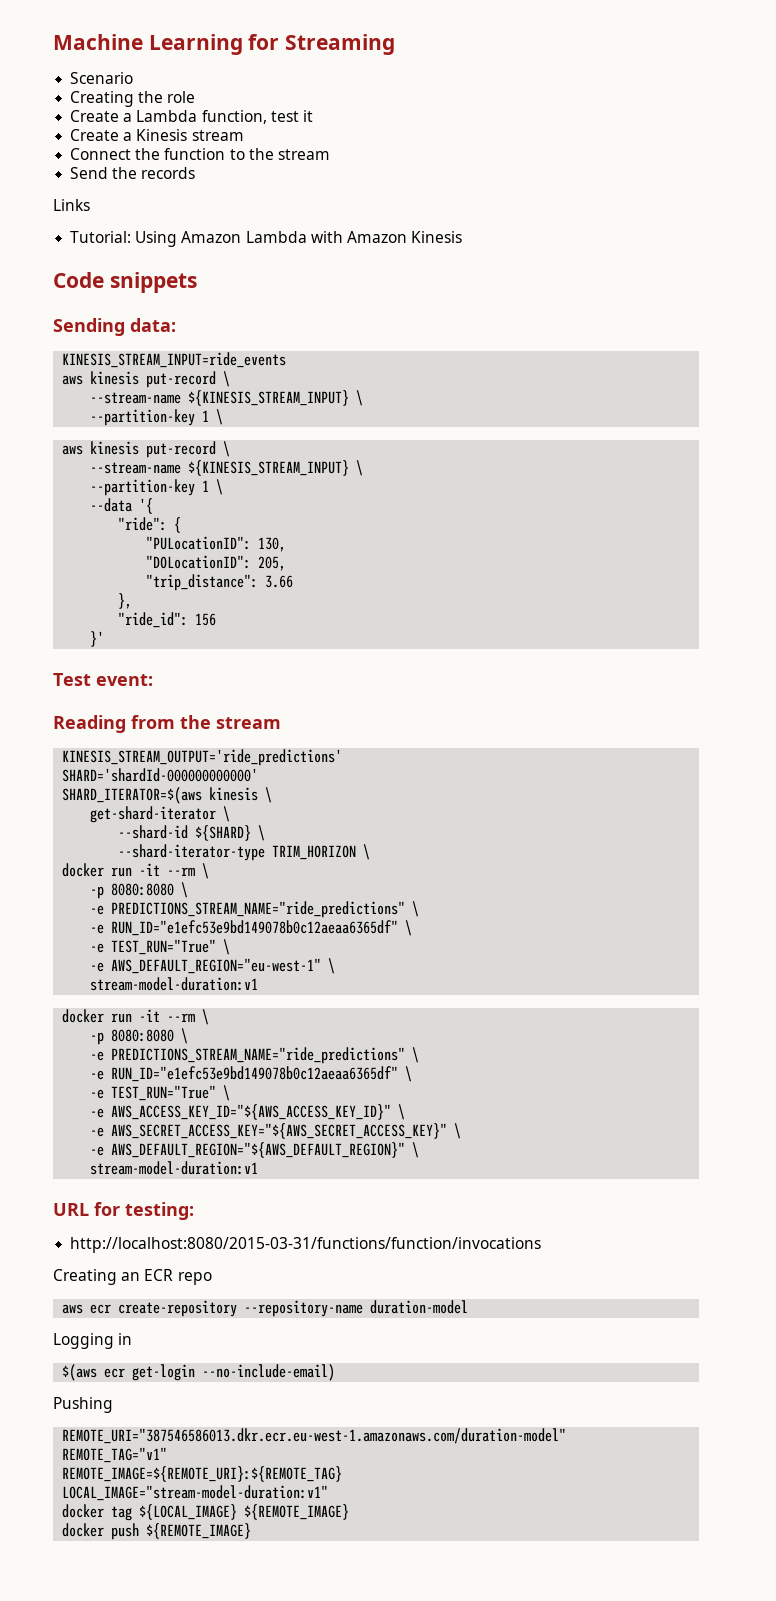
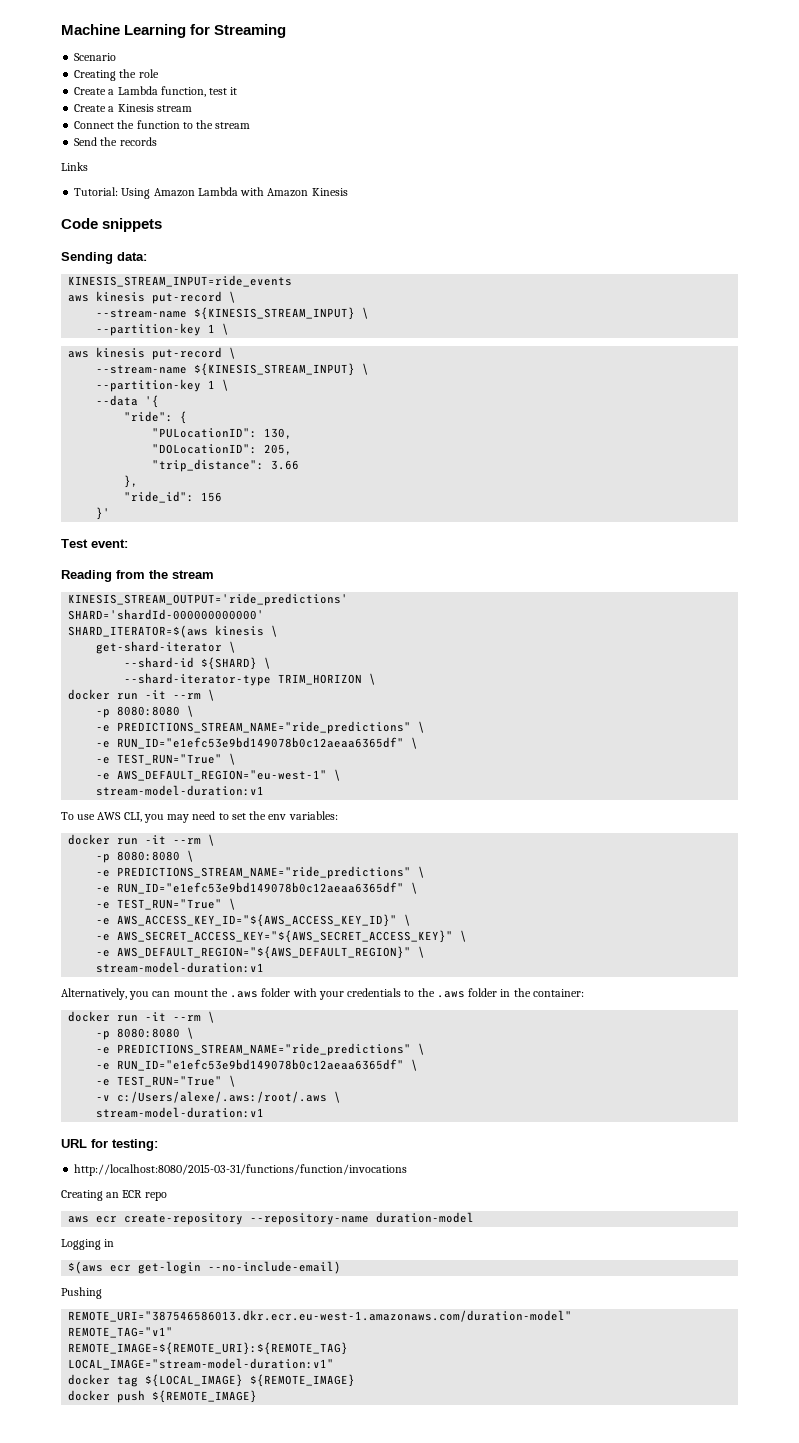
+ To use AWS CLI, you may need to set the env variables:
+ Alternatively, you can mount the .aws folder with your credentials to the .aws folder in the container:
+ docker run -it --rm \
+ -p 8080:8080 \
+ -e PREDICTIONS_STREAM_NAME="ride_predictions" \
+ -e RUN_ID="e1efc53e9bd149078b0c12aeaa6365df" \
+ -e TEST_RUN="True" \
+ -v c:/Users/alexe/.aws:/root/.aws \
+ stream-model-duration:v1

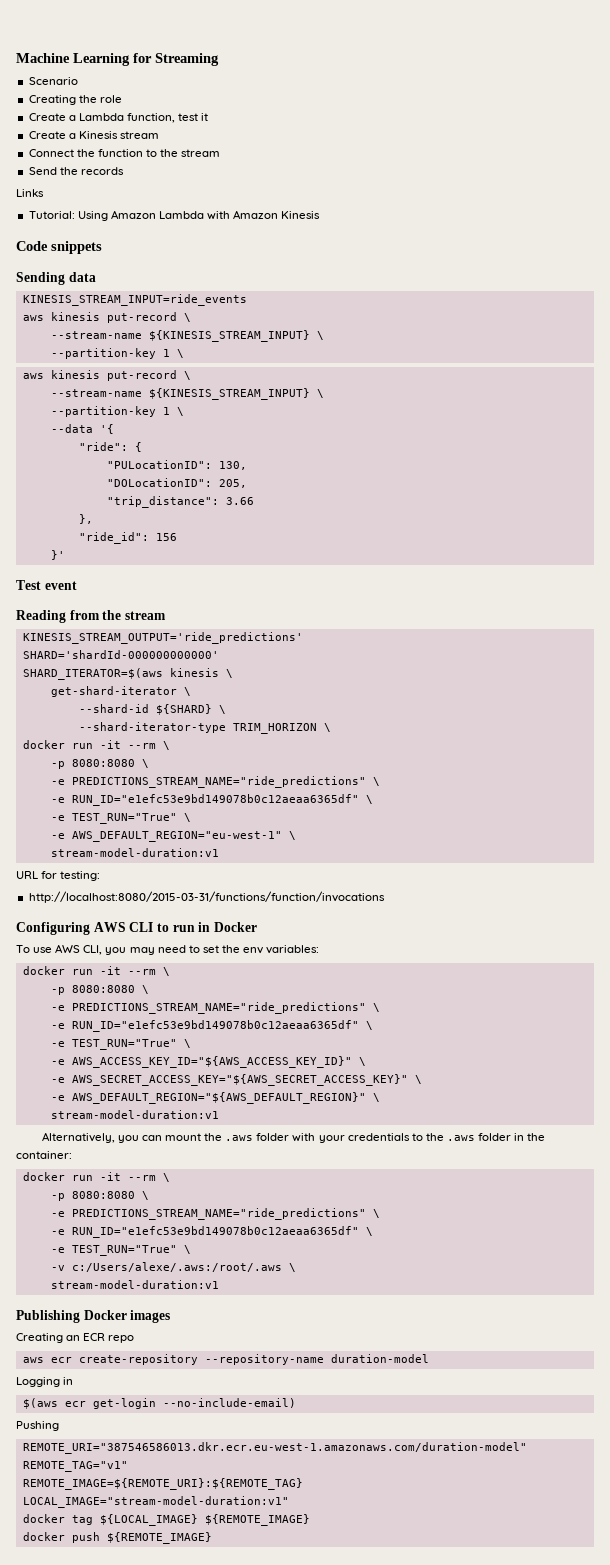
- Sending data:
+ Sending data
- Test event:
+ Test event
+ URL for testing:
+ http://localhost:8080/2015-03-31/functions/function/invocations
+ Configuring AWS CLI to run in Docker
- URL for testing:
- http://localhost:8080/2015-03-31/functions/function/invocations
+ Publishing Docker images

